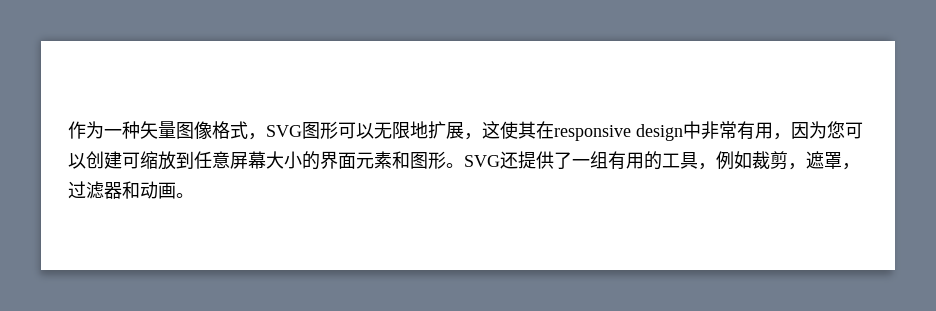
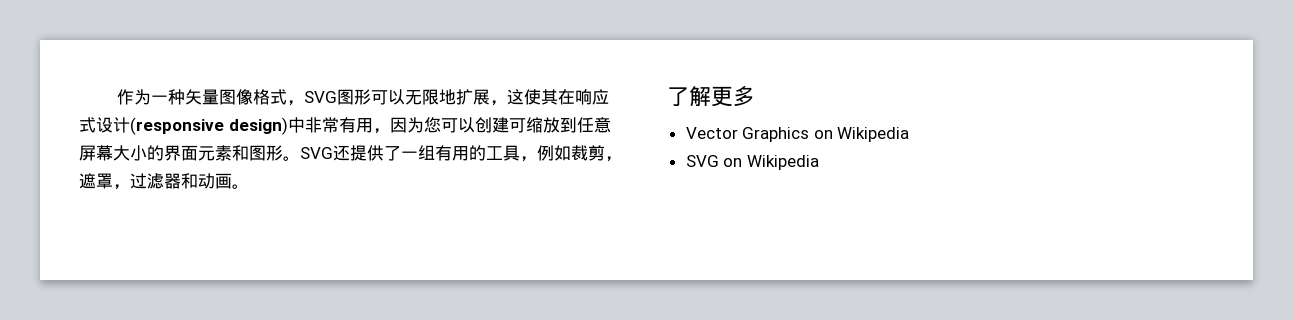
- 作为一种矢量图像格式，SVG图形可以无限地扩展，这使其在responsive design中非常有用，因为您可以创建可缩放到任意屏幕大小的界面元素和图形。
+ 作为一种矢量图像格式，SVG图形可以无限地扩展，这使其在响应式设计(responsive design)中非常有用，因为您可以创建可缩放到任意屏幕大小的界面元素和图形。
+ 了解更多
+ Vector Graphics on Wikipedia
+ SVG on Wikipedia

